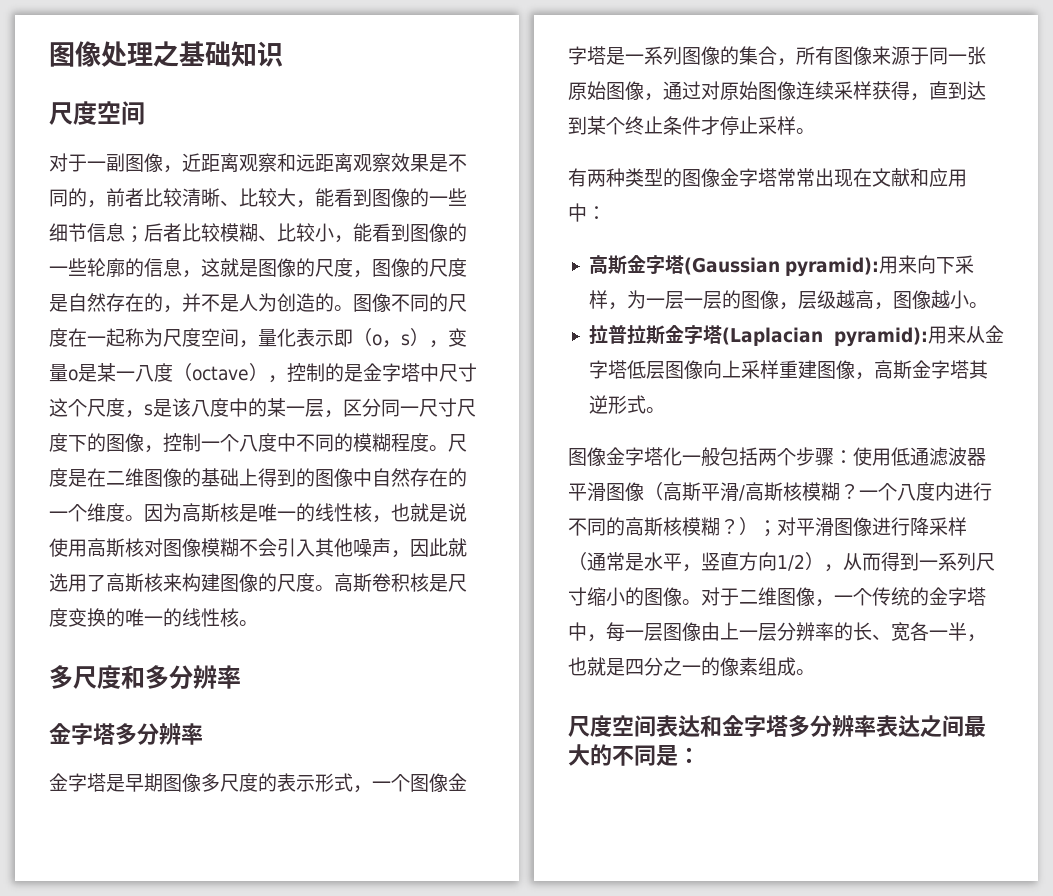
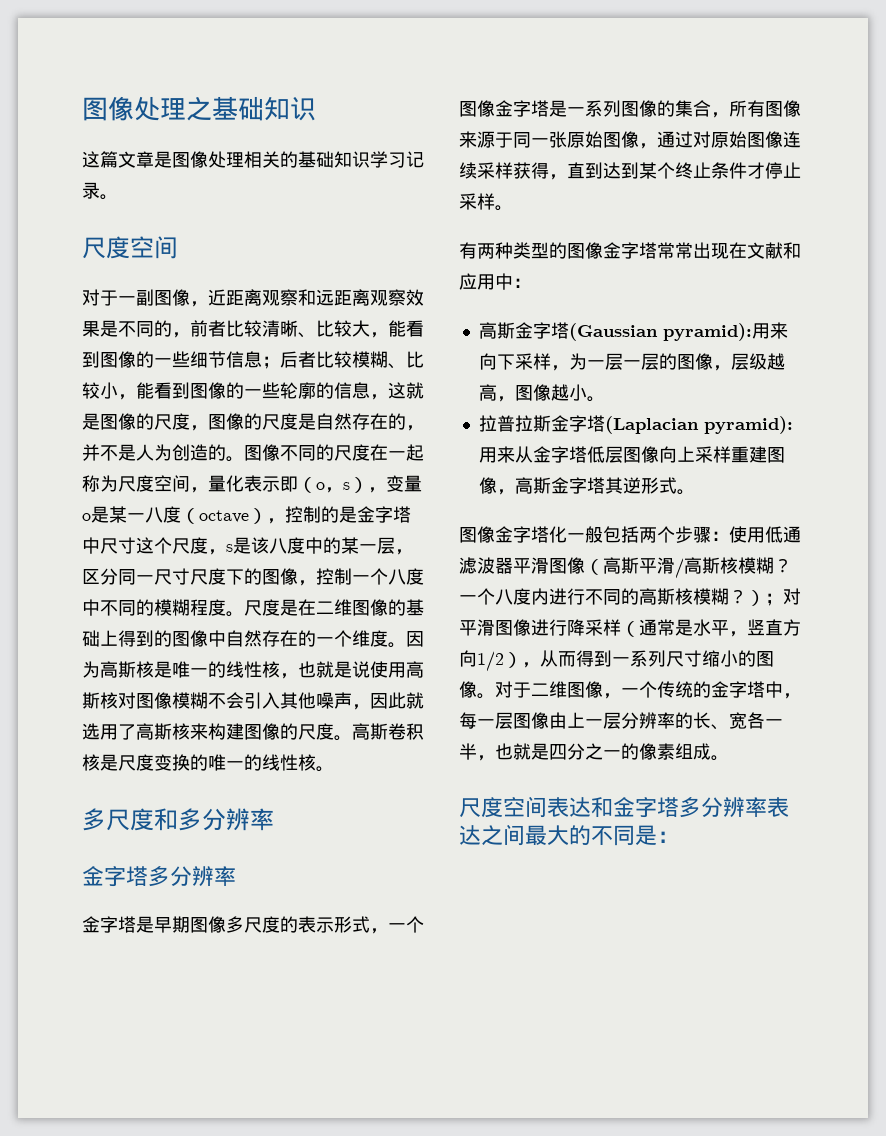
+ 这篇文章是图像处理相关的基础知识学习记录。

